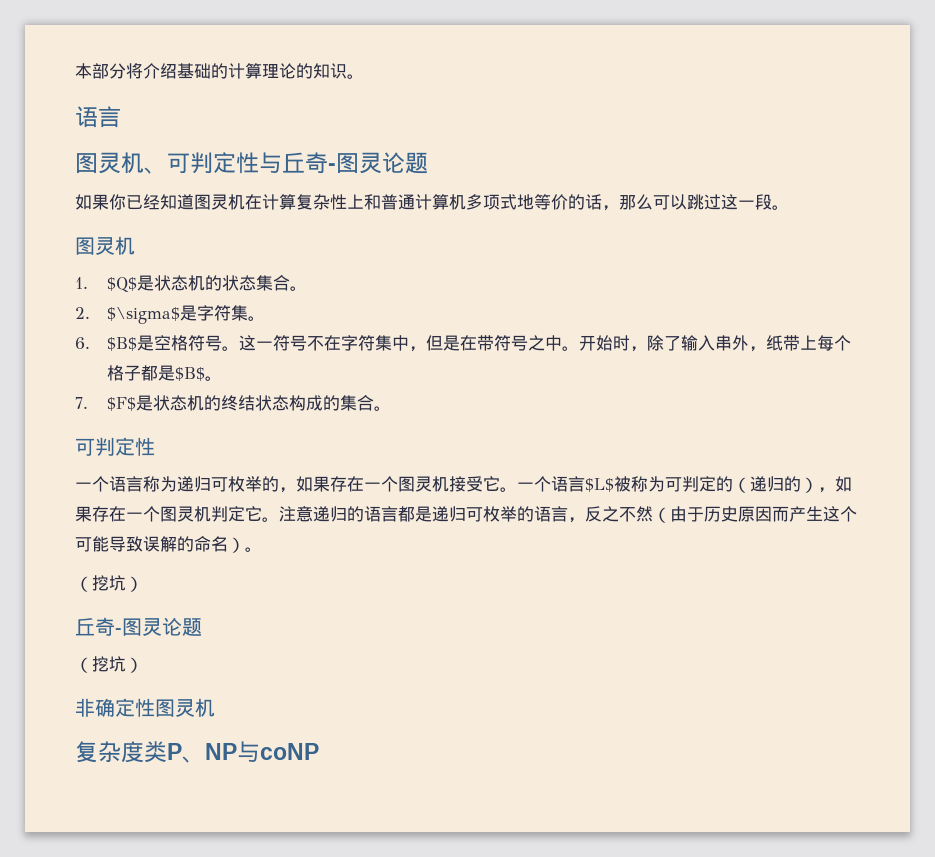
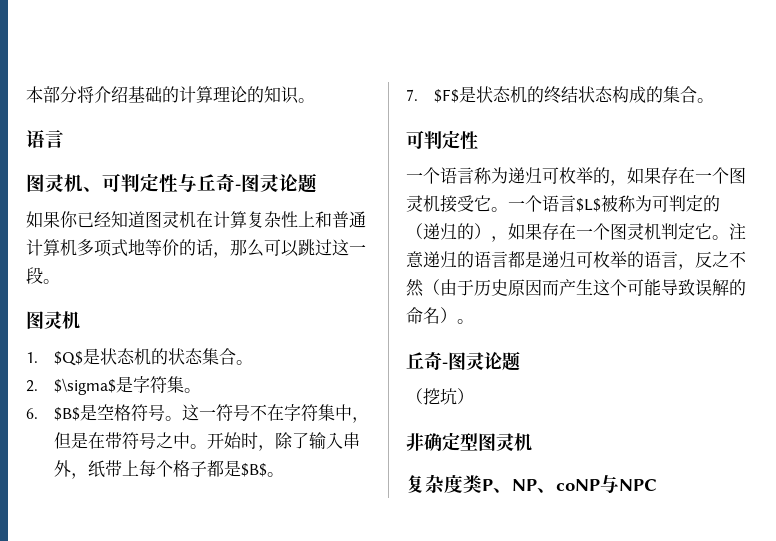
  注意递归的语言都是递归可枚举的语言，反之不然（由于历史原因而产生这个可能导致误解的命名）。
- （挖坑）
- 非确定性图灵机
+ 非确定型图灵机
- 复杂度类P、NP与coNP
+ 复杂度类P、NP、coNP与NPC

